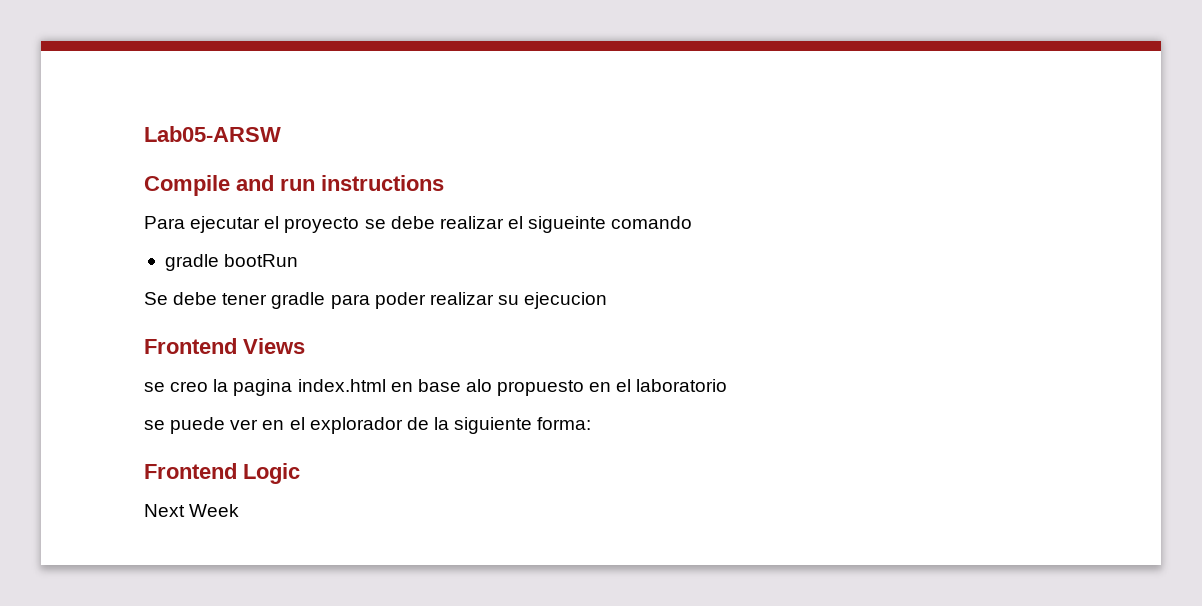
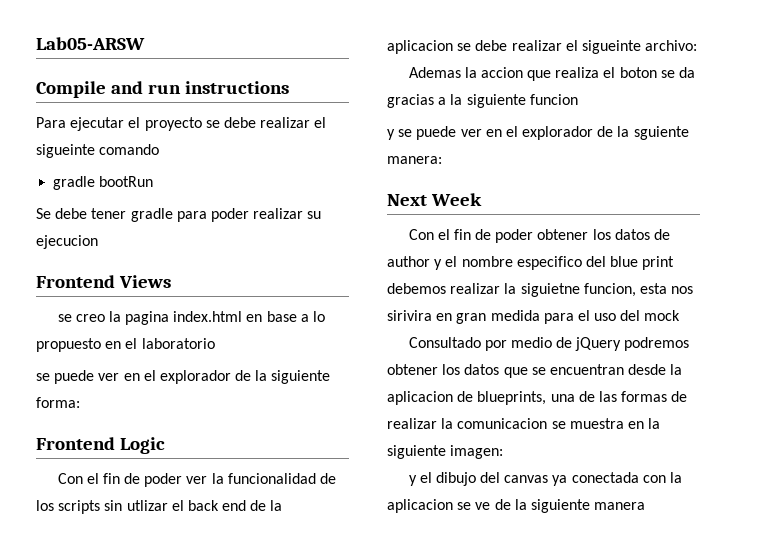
- se creo la pagina index.html en base alo propuesto en el laboratorio
+ se creo la pagina index.html en base a lo propuesto en el laboratorio
+ Con el fin de poder ver la funcionalidad de los scripts sin utlizar el back end de la aplicacion se debe realizar el sigueinte archivo:
+ Ademas la accion que realiza el boton se da gracias a la siguiente funcion
+ y se puede ver en el explorador de la sguiente manera:
  Next Week
+ Con el fin de poder obtener los datos de author y el nombre especifico del blue print debemos realizar la siguietne funcion, esta nos sirivira en gran medida para el uso del mock
+ Consultado por medio de jQuery podremos obtener los datos que se encuentran desde la aplicacion de blueprints, una de las formas de realizar la comunicacion se muestra en la siguiente imagen:
+ y el dibujo del canvas ya conectada con la aplicacion se ve de la siguiente manera

